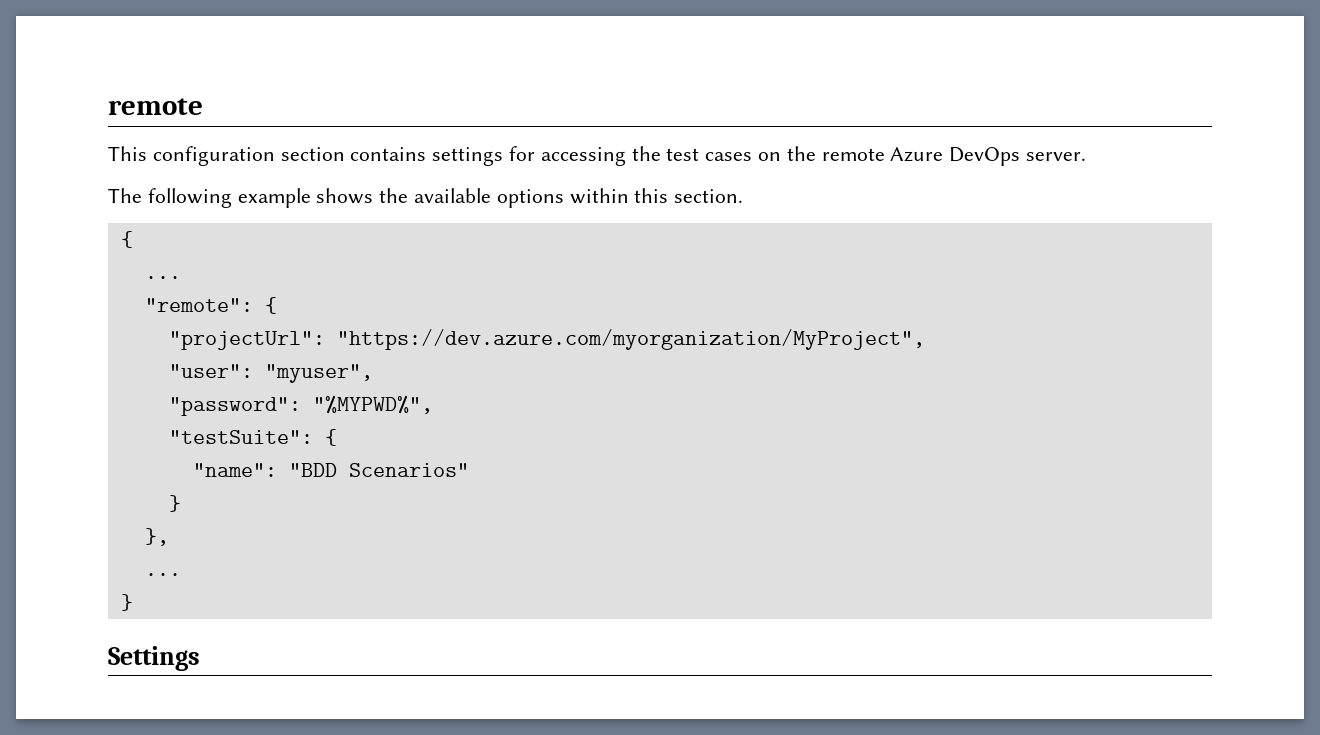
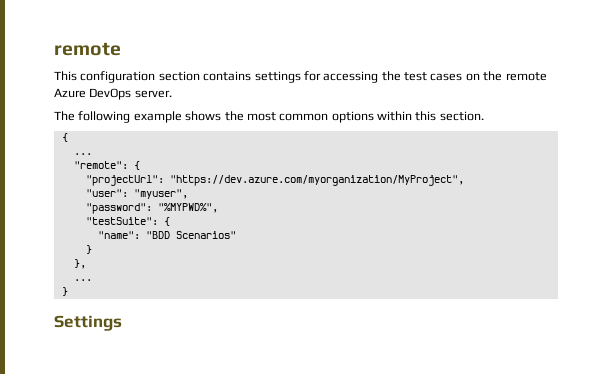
- The following example shows the available options within this section.
+ The following example shows the most common options within this section.

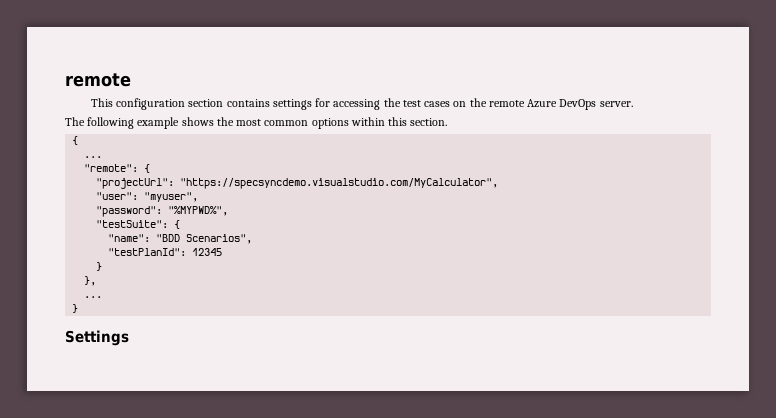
- "projectUrl": "https://dev.azure.com/myorganization/MyProject",
+ "projectUrl": "https://specsyncdemo.visualstudio.com/MyCalculator",
- "name": "BDD Scenarios"
+ "name": "BDD Scenarios",
+ "testPlanId": 12345

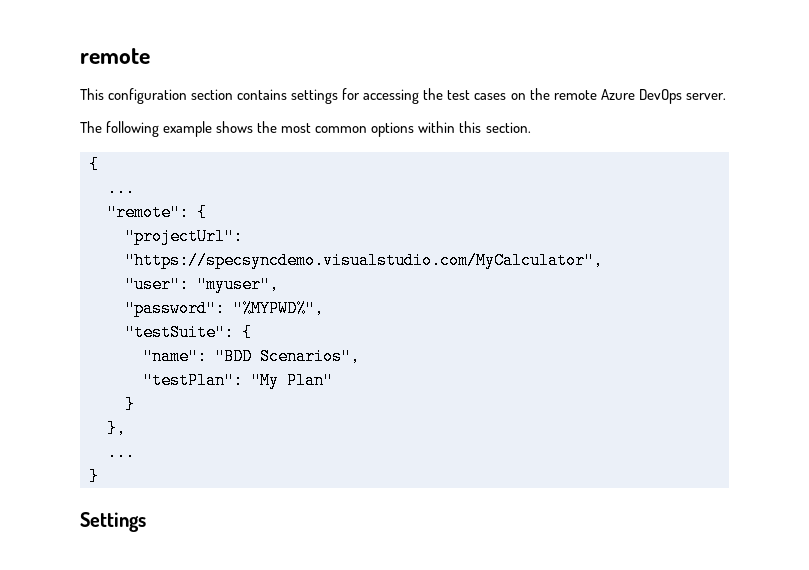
- "testPlanId": 12345
+ "testPlan": "My Plan"

